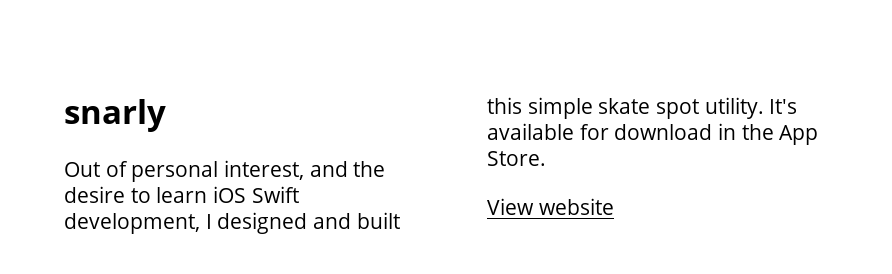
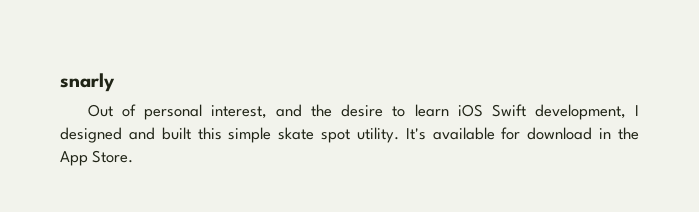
- View website

